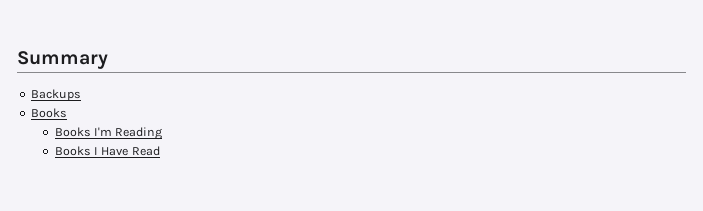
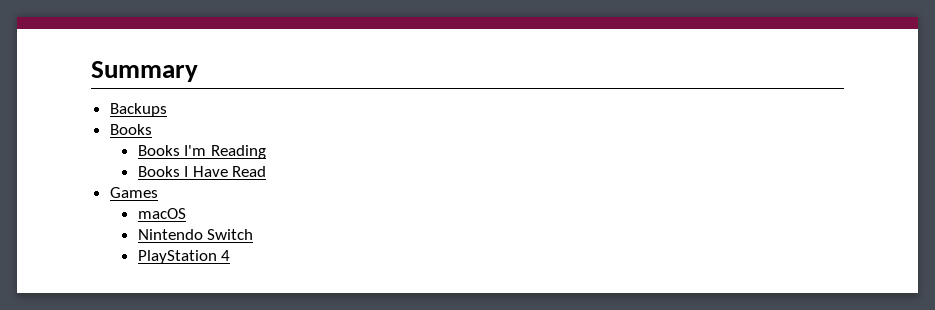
+ Games
+ macOS
+ Nintendo Switch
+ PlayStation 4

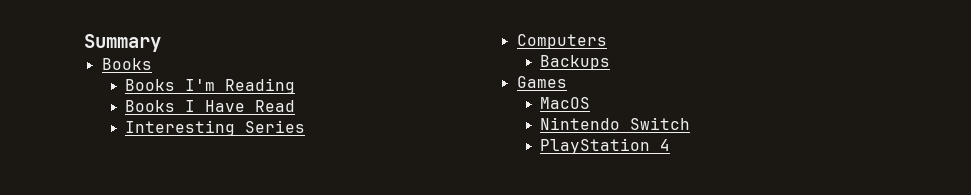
- Backups
+ Interesting Series
+ Computers
+ Backups
- macOS
+ MacOS

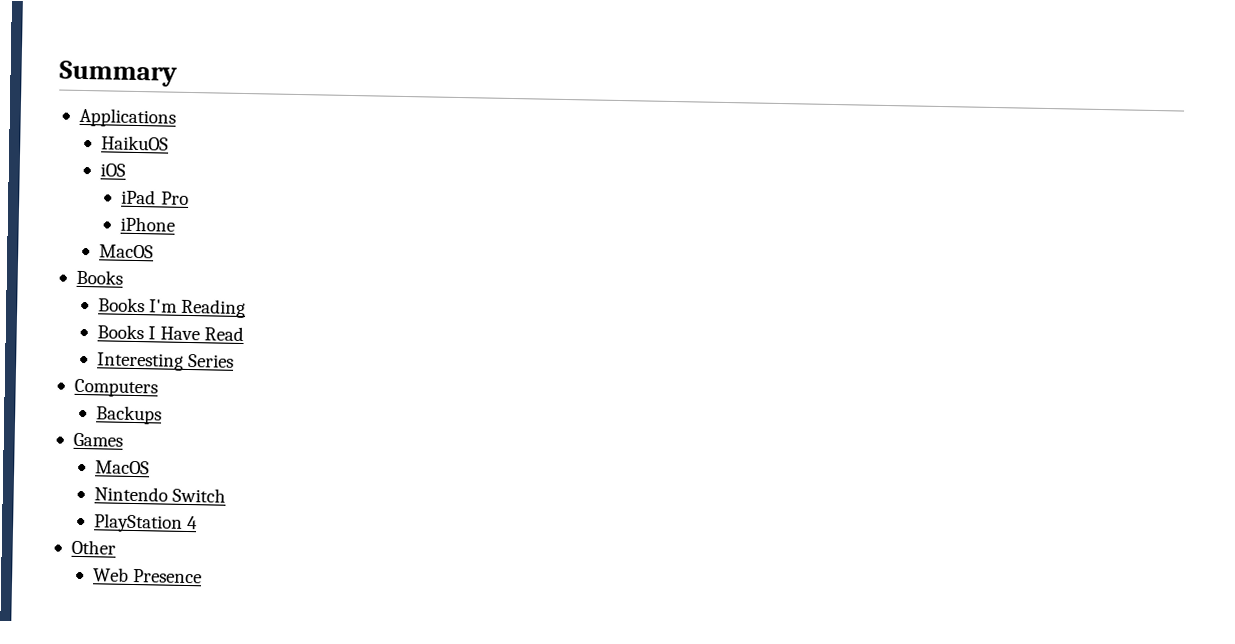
+ Applications
+ HaikuOS
+ iOS
+ iPad Pro
+ iPhone
+ MacOS
+ Other
+ Web Presence

